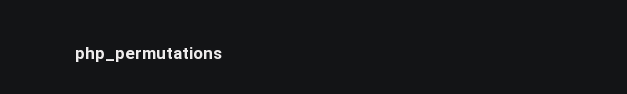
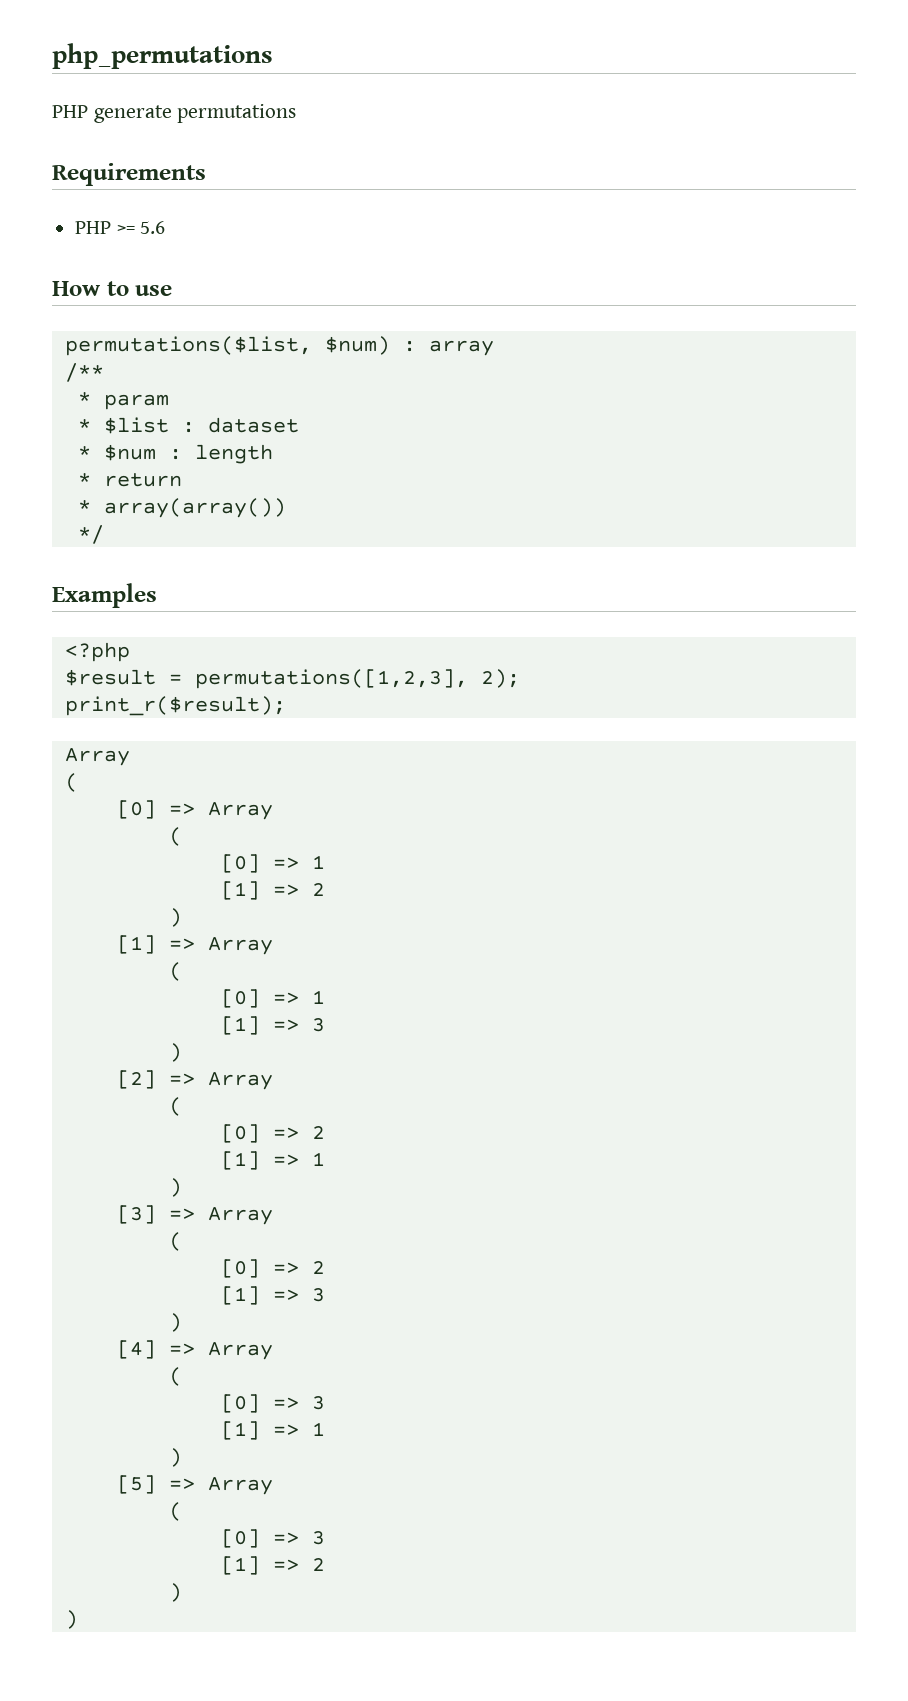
+ PHP generate permutations
+ Requirements
+ PHP >= 5.6
+ How to use
+ permutations($list, $num) : array
+ /**
+ * param
+ * $list : dataset
+ * $num : length
+ * return
+ * array(array())
+ */
+ Examples
+ <?php
+ $result = permutations([1,2,3], 2);
+ print_r($result);
+ Array
+ (
+ [0] => Array
+ (
+ [0] => 1
+ [1] => 2
+ )
+ [1] => Array
+ (
+ [0] => 1
+ [1] => 3
+ )
+ [2] => Array
+ (
+ [0] => 2
+ [1] => 1
+ )
+ [3] => Array
+ (
+ [0] => 2
+ [1] => 3
+ )
+ [4] => Array
+ (
+ [0] => 3
+ [1] => 1
+ )
+ [5] => Array
+ (
+ [0] => 3
+ [1] => 2
+ )
+ )

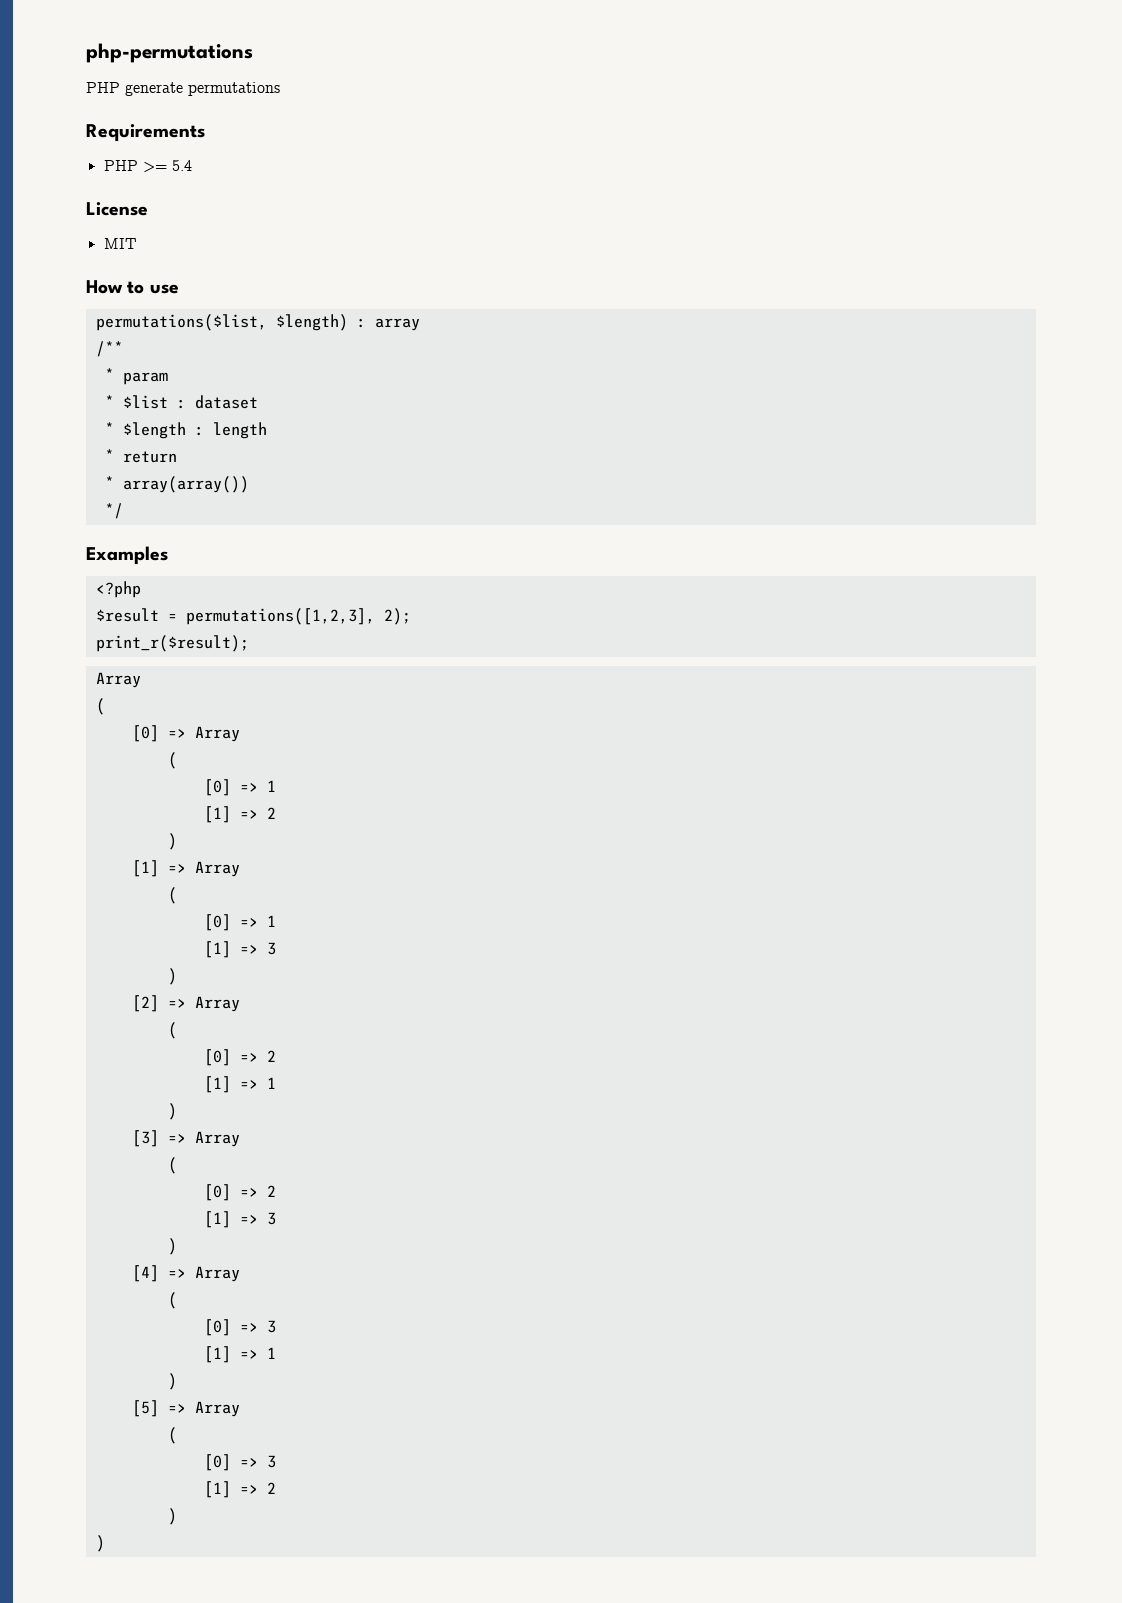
- php_permutations
+ php-permutations
- PHP >= 5.6
+ PHP >= 5.4
+ License
+ MIT
- permutations($list, $num) : array
+ permutations($list, $length) : array
- * $num : length
+ * $length : length

